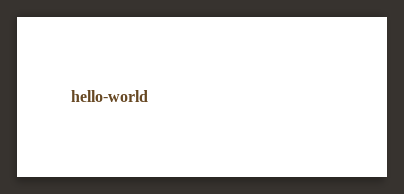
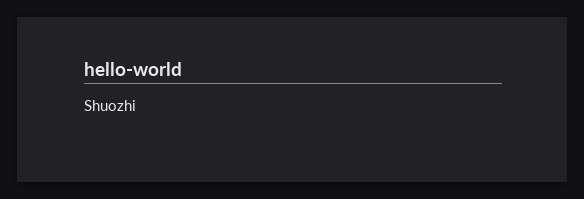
+ Shuozhi

